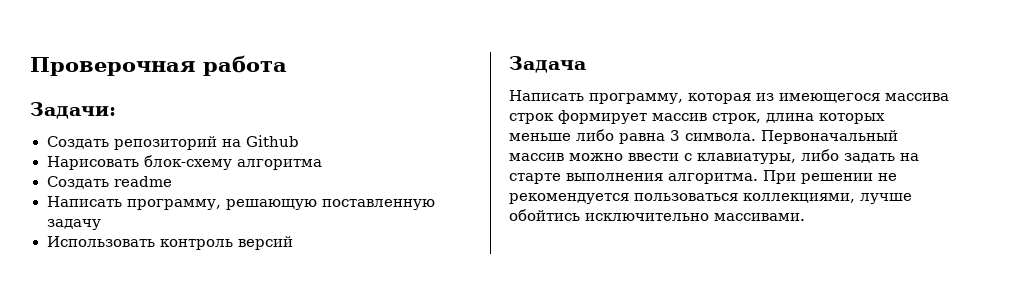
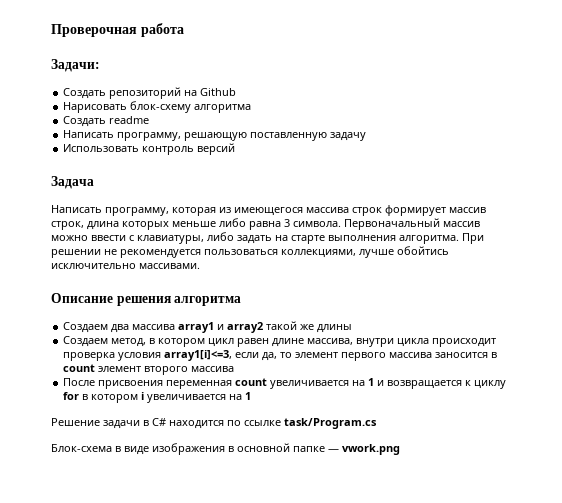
+ Описание решения алгоритма
+ Создаем два массива array1 и array2 такой же длины
+ Создаем метод, в котором цикл равен длине массива, внутри цикла происходит проверка условия array1[i]<=3, если да, то элемент первого массива заносится в count элемент второго массива
+ После присвоения переменная count увеличивается на 1 и возвращается к циклу for в котором i увеличивается на 1
+ Решение задачи в C# находится по ссылке task/Program.cs
+ Блок-схема в виде изображения в основной папке — vwork.png

